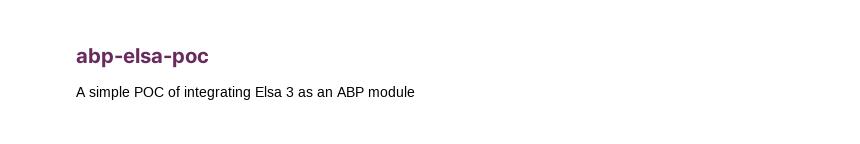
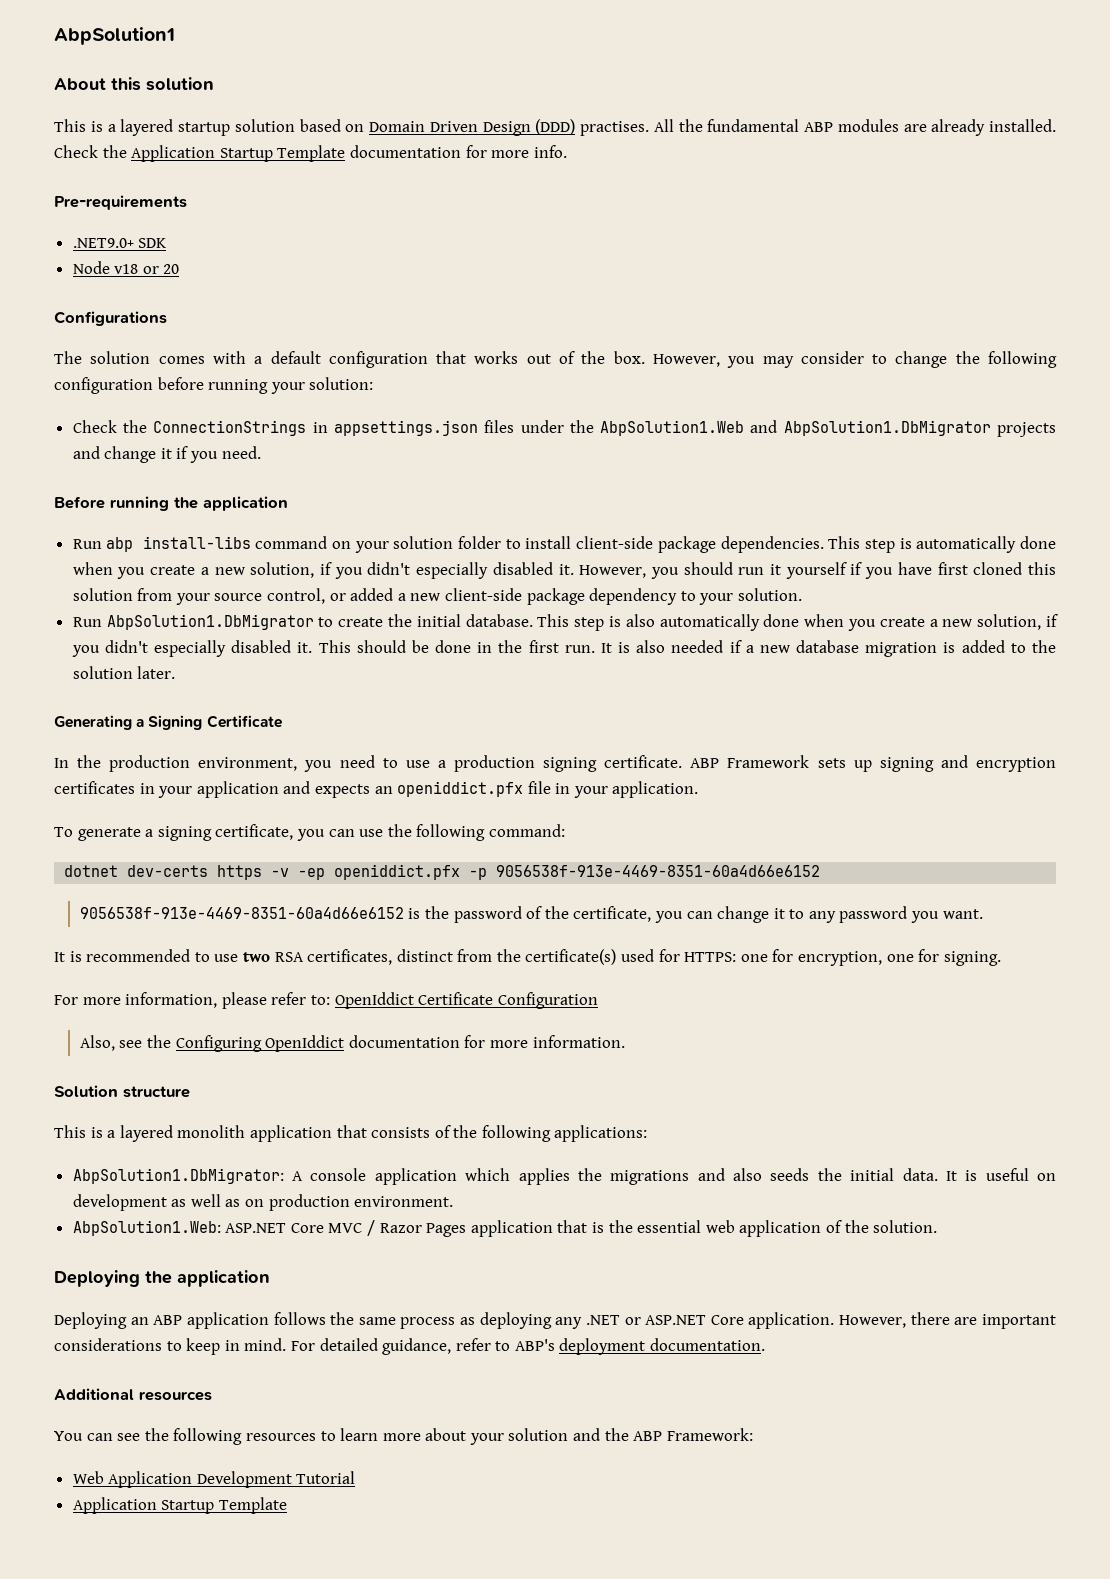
- abp-elsa-poc
- A simple POC of integrating Elsa 3 as an ABP module
+ AbpSolution1
+ About this solution
+ This is a layered startup solution based on Domain Driven Design (DDD) practises. All the fundamental ABP modules are already installed. Check the Application Startup Template documentation for more info.
+ Pre-requirements
+ .NET9.0+ SDK
+ Node v18 or 20
+ Configurations
+ The solution comes with a default configuration that works out of the box. However, you may consider to change the following configuration before running your solution:
+ Check the ConnectionStrings in appsettings.json files under the AbpSolution1.Web and AbpSolution1.DbMigrator projects and change it if you need.
+ Before running the application
+ Run abp install-libs command on your solution folder to install client-side package dependencies. This step is automatically done when you create a new solution, if you didn't especially disabled it. However, you should run it yourself if you have first cloned this solution from your source control, or added a new client-side package dependency to your solution.
+ Run AbpSolution1.DbMigrator to create the initial database. This step is also automatically done when you create a new solution, if you didn't especially disabled it. This should be done in the first run. It is also needed if a new database migration is added to the solution later.
+ Generating a Signing Certificate
+ In the production environment, you need to use a production signing certificate. ABP Framework sets up signing and encryption certificates in your application and expects an openiddict.pfx file in your application.
+ To generate a signing certificate, you can use the following command:
+ dotnet dev-certs https -v -ep openiddict.pfx -p 9056538f-913e-4469-8351-60a4d66e6152
+ 9056538f-913e-4469-8351-60a4d66e6152 is the password of the certificate, you can change it to any password you want.
+ It is recommended to use two RSA certificates, distinct from the certificate(s) used for HTTPS: one for encryption, one for signing.
+ For more information, please refer to: OpenIddict Certificate Configuration
+ Also, see the Configuring OpenIddict documentation for more information.
+ Solution structure
+ This is a layered monolith application that consists of the following applications:
+ AbpSolution1.DbMigrator: A console application which applies the migrations and also seeds the initial data. It is useful on development as well as on production environment.
+ AbpSolution1.Web: ASP.NET Core MVC / Razor Pages application that is the essential web application of the solution.
+ Deploying the application
+ Deploying an ABP application follows the same process as deploying any .NET or ASP.NET Core application. However, there are important considerations to keep in mind. For detailed guidance, refer to ABP's deployment documentation.
+ Additional resources
+ You can see the following resources to learn more about your solution and the ABP Framework:
+ Web Application Development Tutorial
+ Application Startup Template

